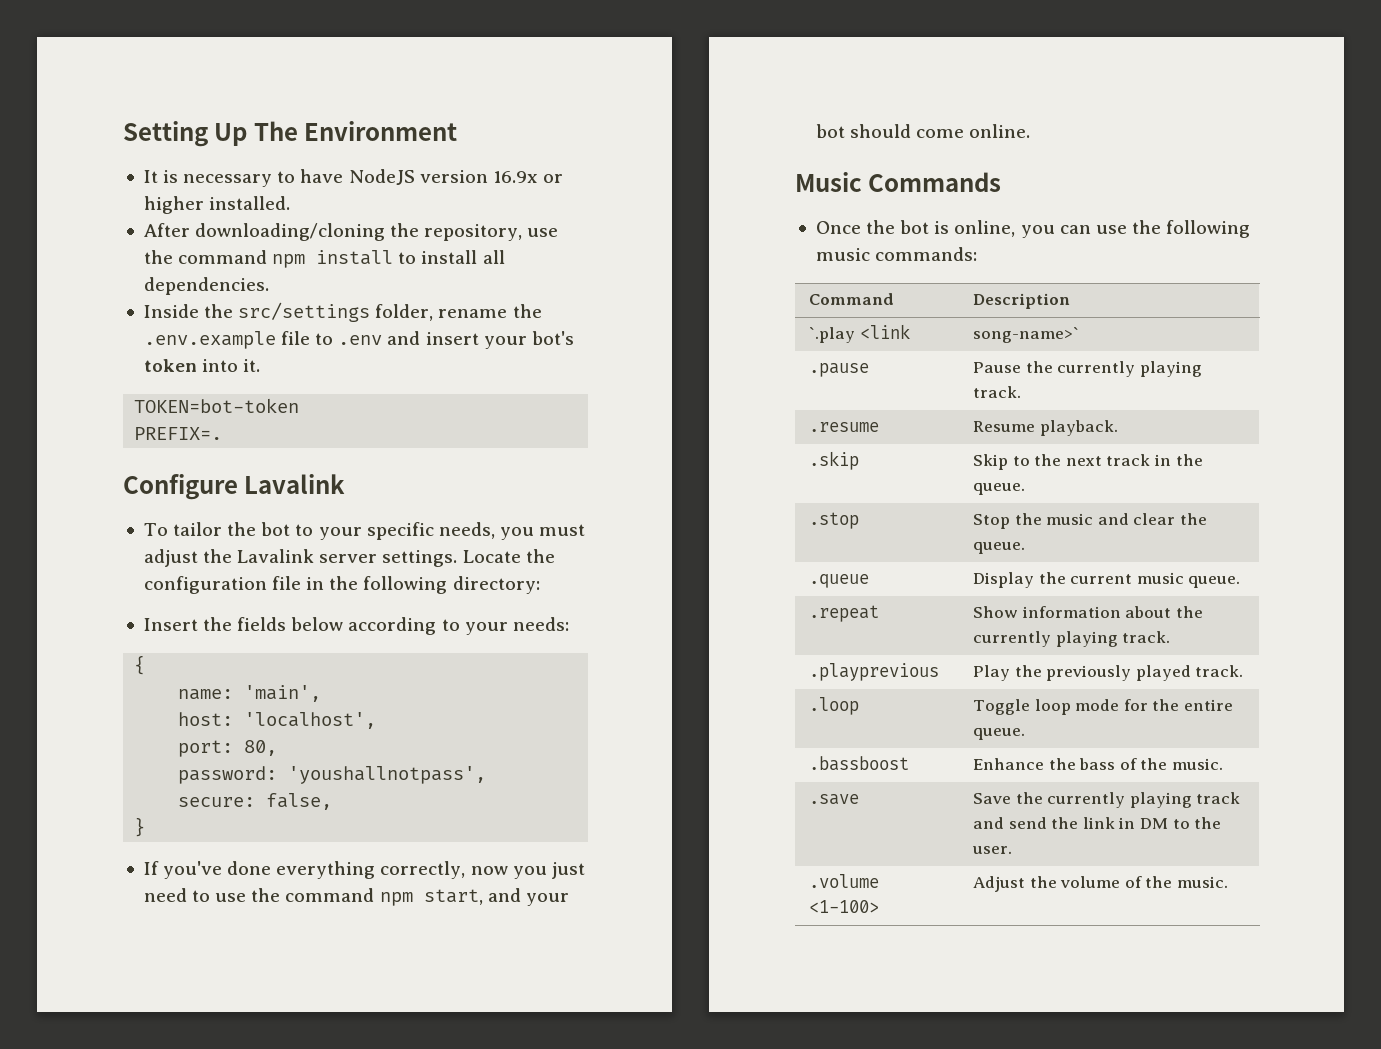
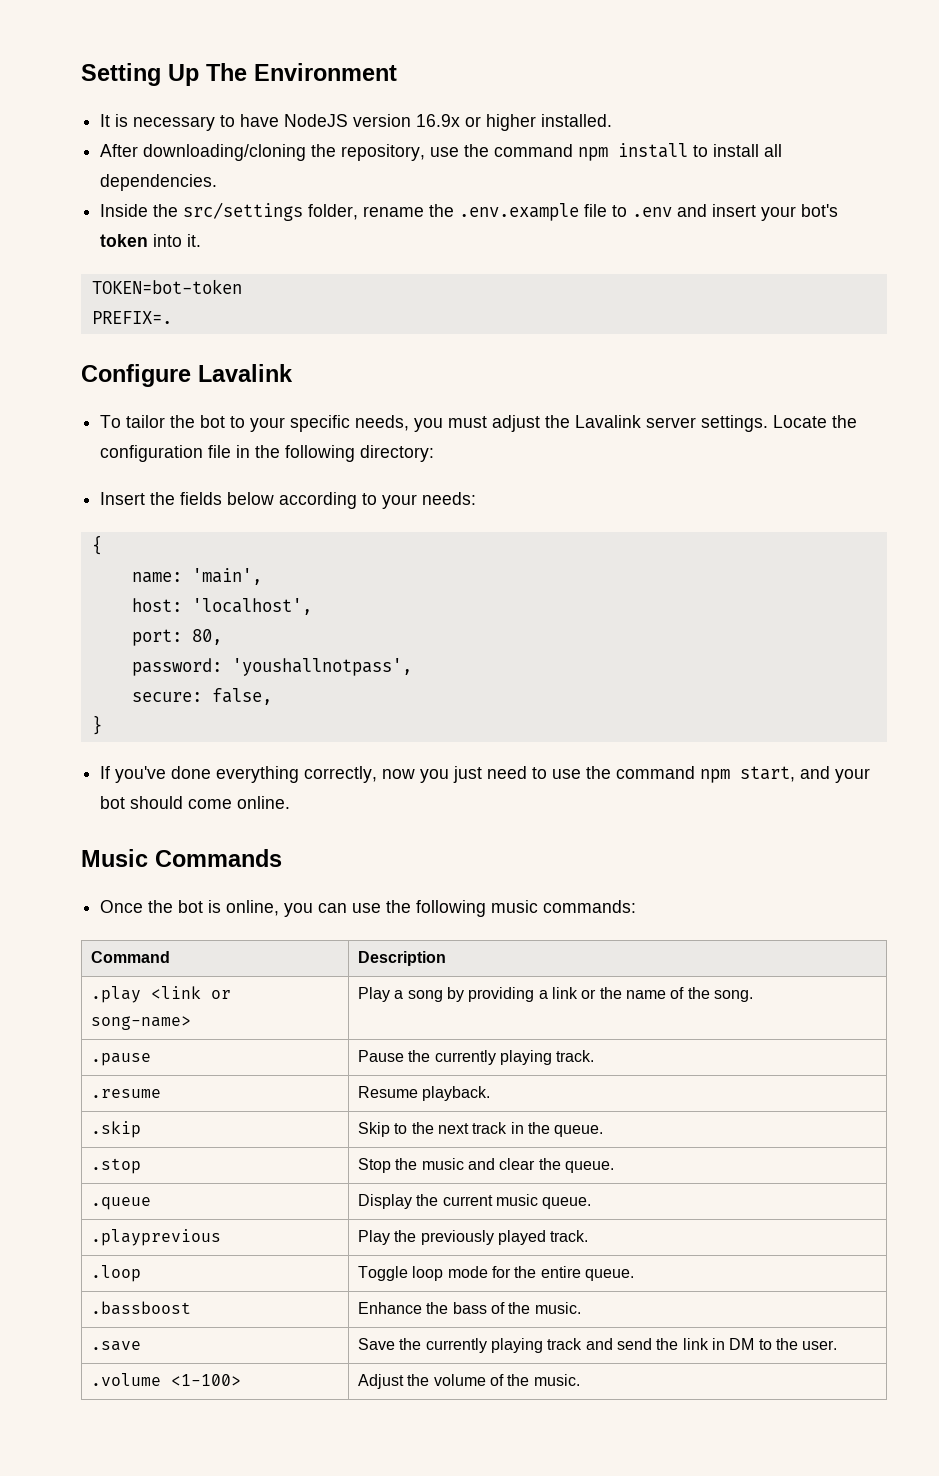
- `.play <link | song-name>`
+ .play <link or song-name> | Play a song by providing a link or the name of the song.
- .repeat | Show information about the currently playing track.

